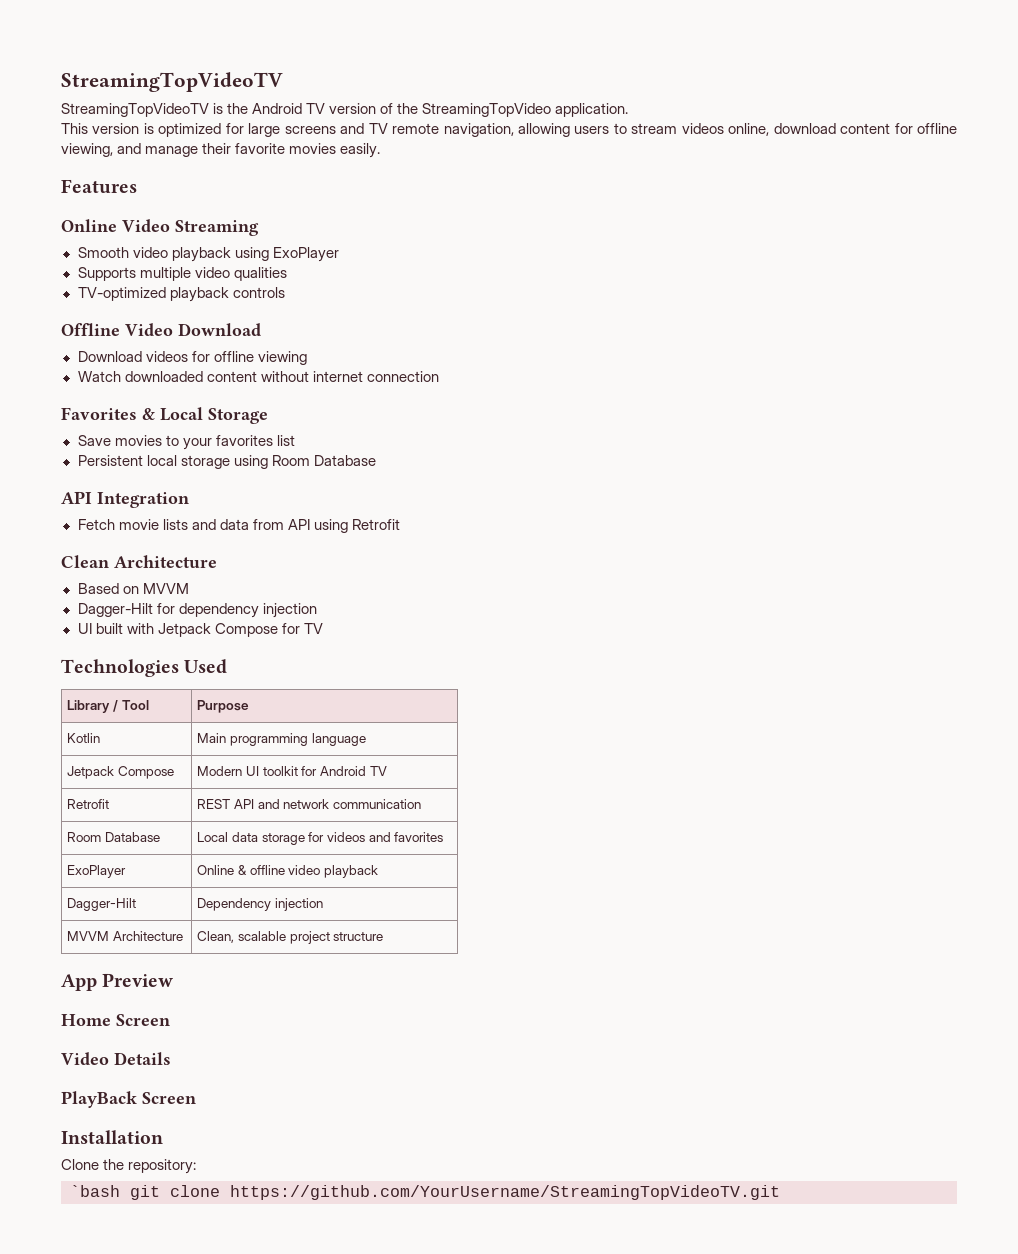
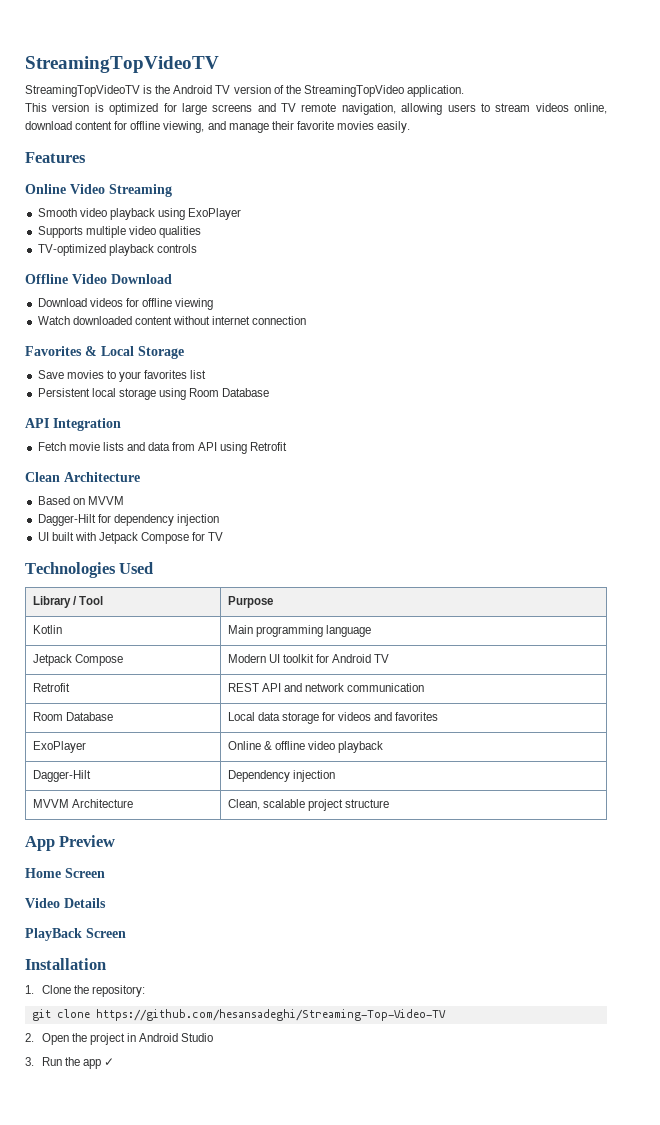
- Clone the repository:
+ 1. Clone the repository:
- `bash git clone https://github.com/YourUsername/StreamingTopVideoTV.git
+ git clone https://github.com/hesansadeghi/Streaming-Top-Video-TV
+ 2. Open the project in Android Studio
+ 3. Run the app ✓

